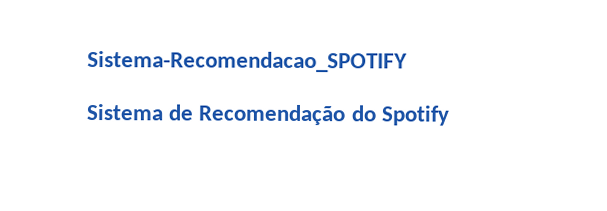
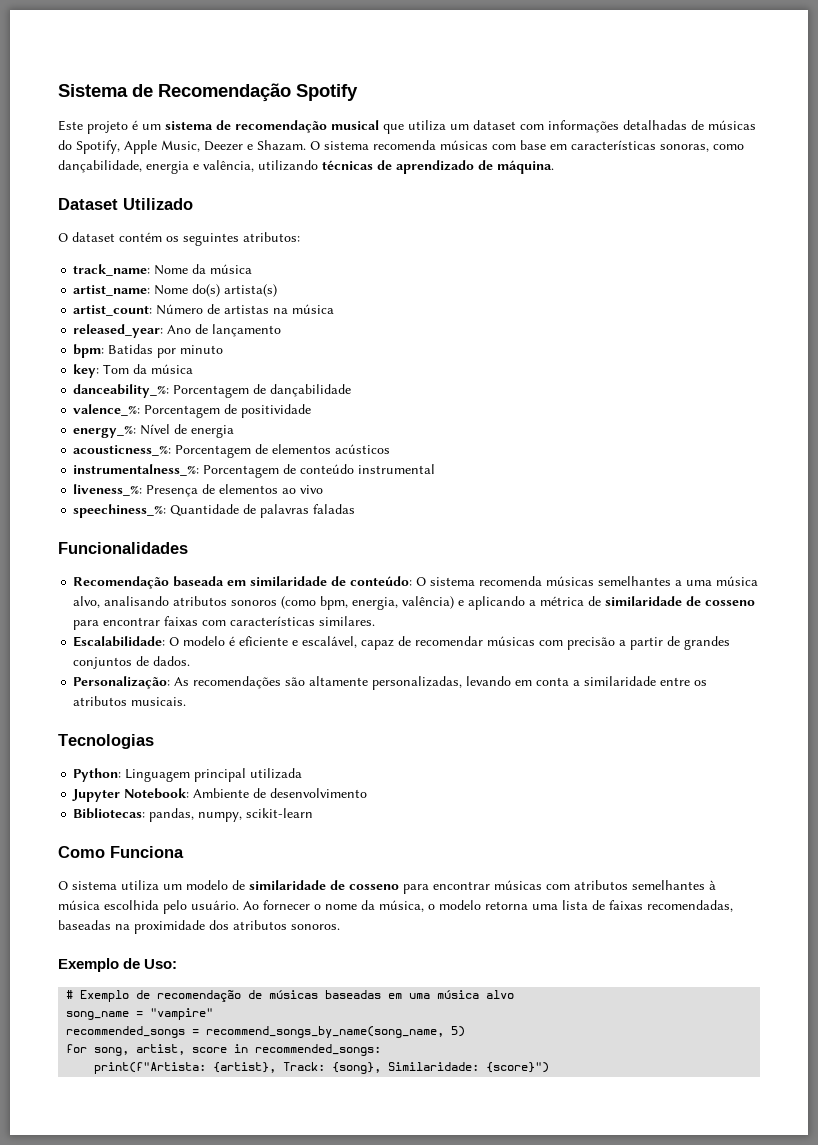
- Sistema-Recomendacao_SPOTIFY
- Sistema de Recomendação do Spotify
+ Sistema de Recomendação Spotify
+ Este projeto é um sistema de recomendação musical que utiliza um dataset com informações detalhadas de músicas do Spotify, Apple Music, Deezer e Shazam. O sistema recomenda músicas com base em características sonoras, como dançabilidade, energia e valência, utilizando técnicas de aprendizado de máquina.
+ Dataset Utilizado
+ O dataset contém os seguintes atributos:
+ track_name: Nome da música
+ artist_name: Nome do(s) artista(s)
+ artist_count: Número de artistas na música
+ released_year: Ano de lançamento
+ bpm: Batidas por minuto
+ key: Tom da música
+ danceability_%: Porcentagem de dançabilidade
+ valence_%: Porcentagem de positividade
+ energy_%: Nível de energia
+ acousticness_%: Porcentagem de elementos acústicos
+ instrumentalness_%: Porcentagem de conteúdo instrumental
+ liveness_%: Presença de elementos ao vivo
+ speechiness_%: Quantidade de palavras faladas
+ Funcionalidades
+ Recomendação baseada em similaridade de conteúdo: O sistema recomenda músicas semelhantes a uma música alvo, analisando atributos sonoros (como bpm, energia, valência) e aplicando a métrica de similaridade de cosseno para encontrar faixas com características similares.
+ Escalabilidade: O modelo é eficiente e escalável, capaz de recomendar músicas com precisão a partir de grandes conjuntos de dados.
+ Personalização: As recomendações são altamente personalizadas, levando em conta a similaridade entre os atributos musicais.
+ Tecnologias
+ Python: Linguagem principal utilizada
+ Jupyter Notebook: Ambiente de desenvolvimento
+ Bibliotecas: pandas, numpy, scikit-learn
+ Como Funciona
+ O sistema utiliza um modelo de similaridade de cosseno para encontrar músicas com atributos semelhantes à música escolhida pelo usuário. Ao fornecer o nome da música, o modelo retorna uma lista de faixas recomendadas, baseadas na proximidade dos atributos sonoros.
+ Exemplo de Uso:
+ # Exemplo de recomendação de músicas baseadas em uma música alvo
+ song_name = "vampire"
+ recommended_songs = recommend_songs_by_name(song_name, 5)
+ for song, artist, score in recommended_songs:
+ print(f"Artista: {artist}, Track: {song}, Similaridade: {score}")

